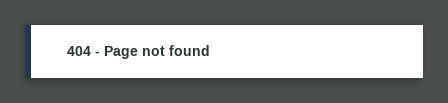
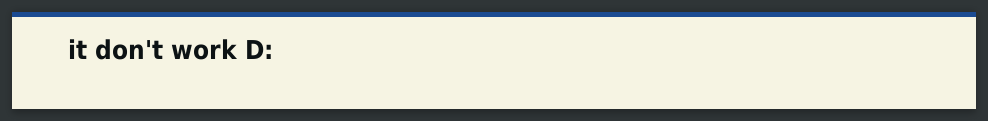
- 404 - Page not found
+ it don't work D:

